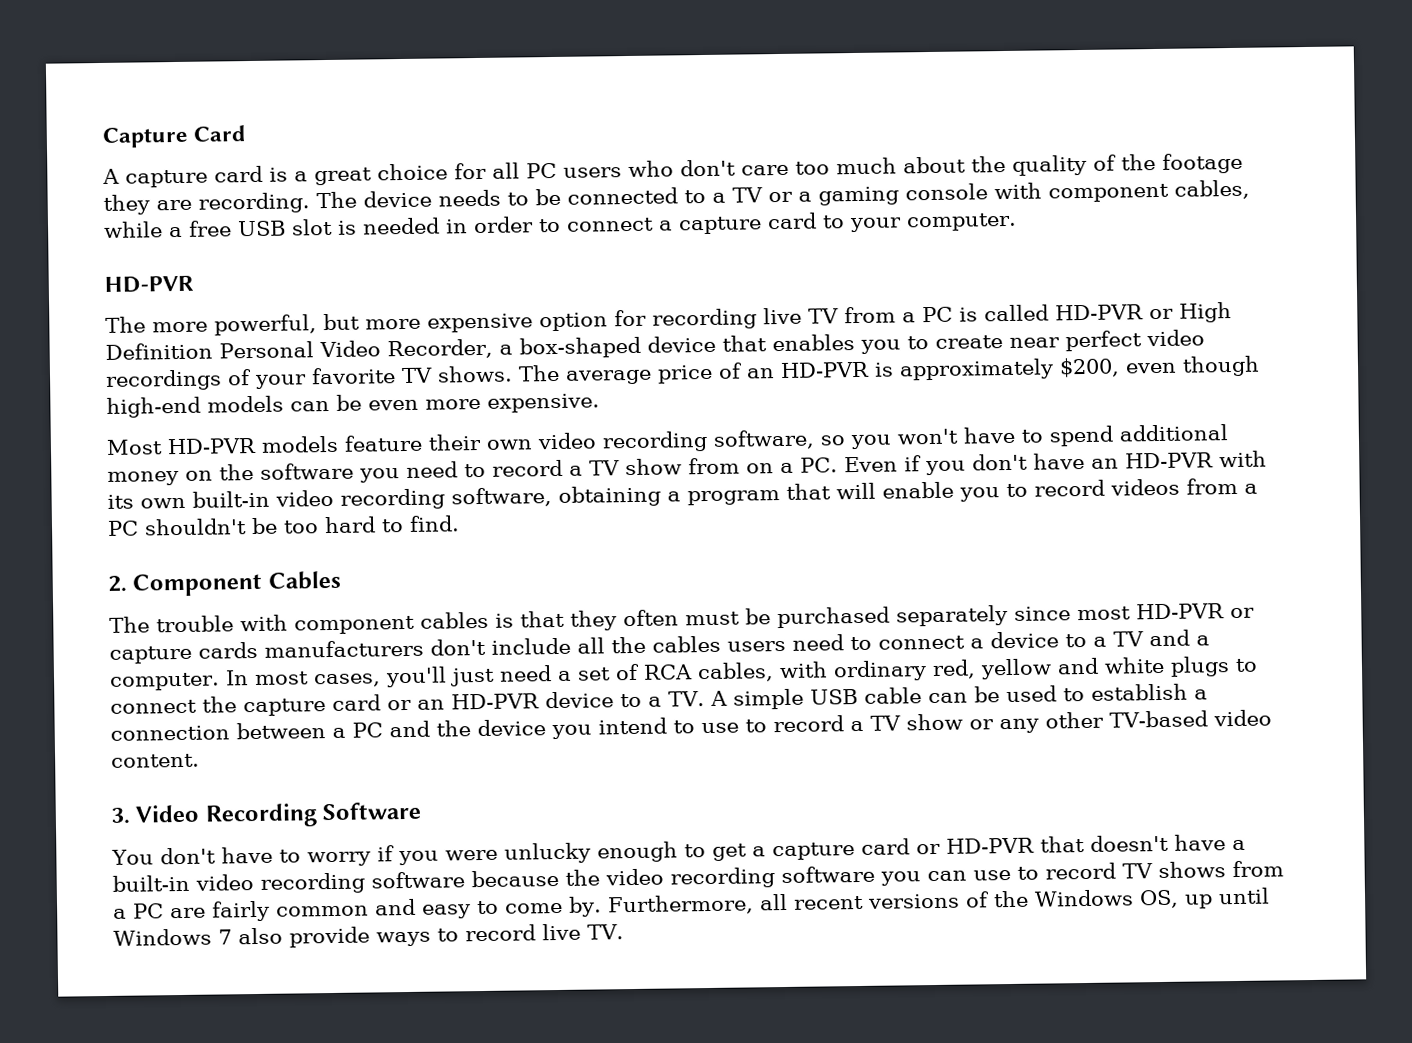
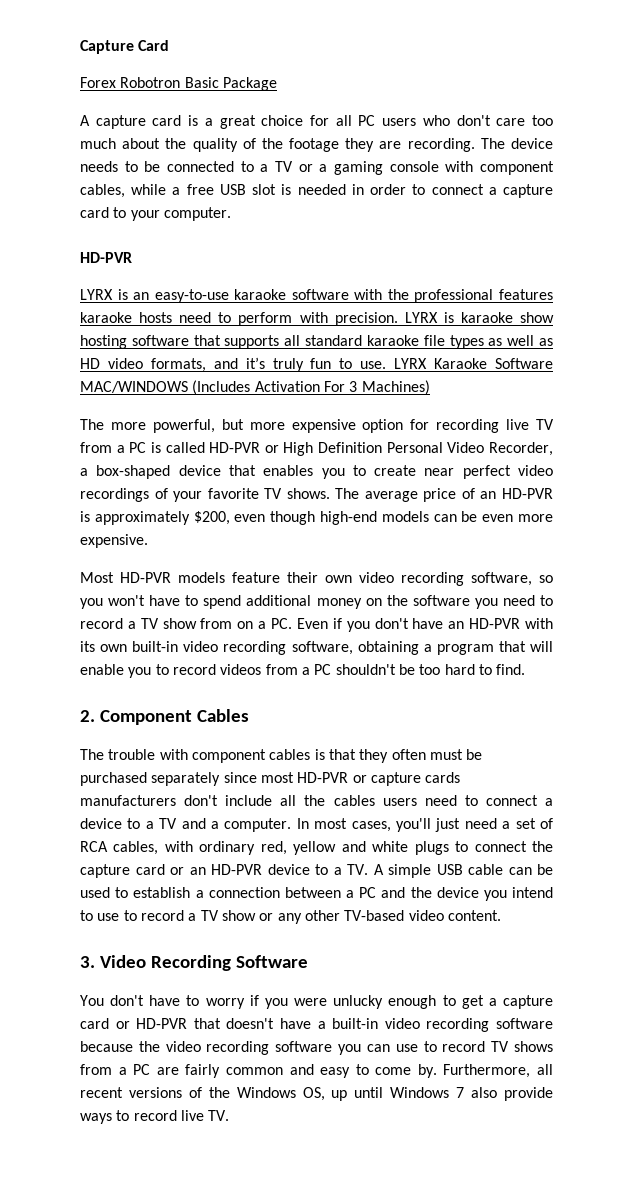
+ Forex Robotron Basic Package
+ LYRX is an easy-to-use karaoke software with the professional features karaoke hosts need to perform with precision. LYRX is karaoke show hosting software that supports all standard karaoke file types as well as HD video formats, and it’s truly fun to use. LYRX Karaoke Software MAC/WINDOWS (Includes Activation For 3 Machines)

